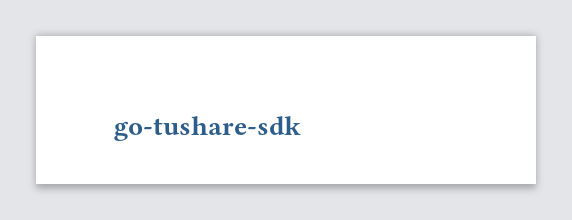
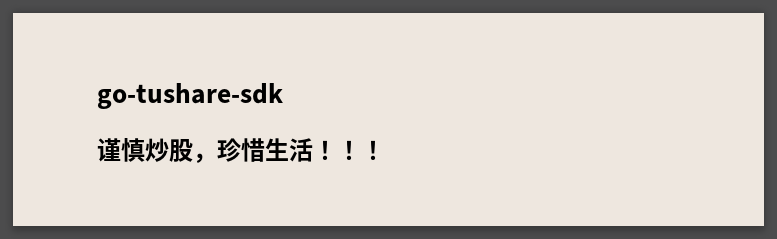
+ 谨慎炒股，珍惜生活！！！

